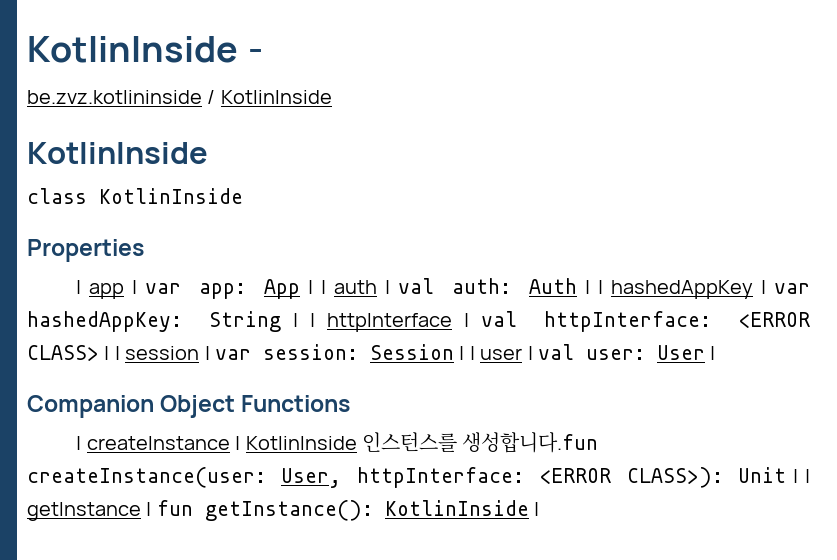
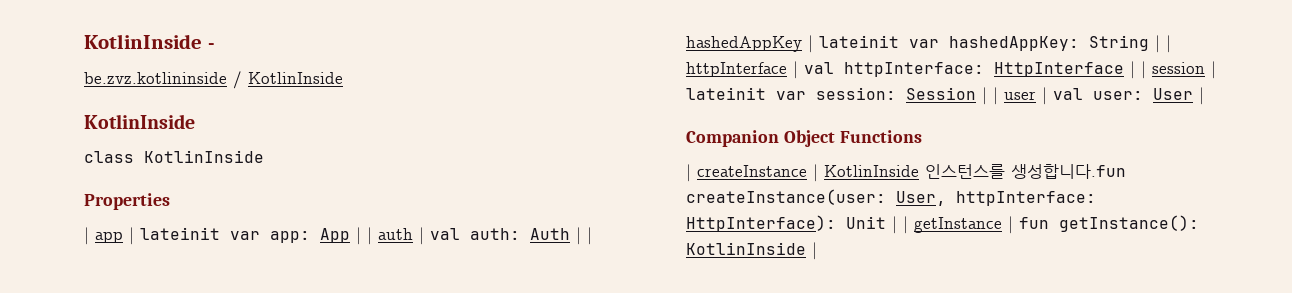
- | app | var app: App | | auth | val auth: Auth | | hashedAppKey | var hashedAppKey: String | | httpInterface | val httpInterface: <ERROR CLASS> | | session | var session: Session | | user | val user: User |
+ | app | lateinit var app: App | | auth | val auth: Auth | | hashedAppKey | lateinit var hashedAppKey: String | | httpInterface | val httpInterface: HttpInterface | | session | lateinit var session: Session | | user | val user: User |
- | createInstance | KotlinInside 인스턴스를 생성합니다.fun createInstance(user: User, httpInterface: <ERROR CLASS>): Unit | | getInstance | fun getInstance(): KotlinInside |
+ | createInstance | KotlinInside 인스턴스를 생성합니다.fun createInstance(user: User, httpInterface: HttpInterface): Unit | | getInstance | fun getInstance(): KotlinInside |

